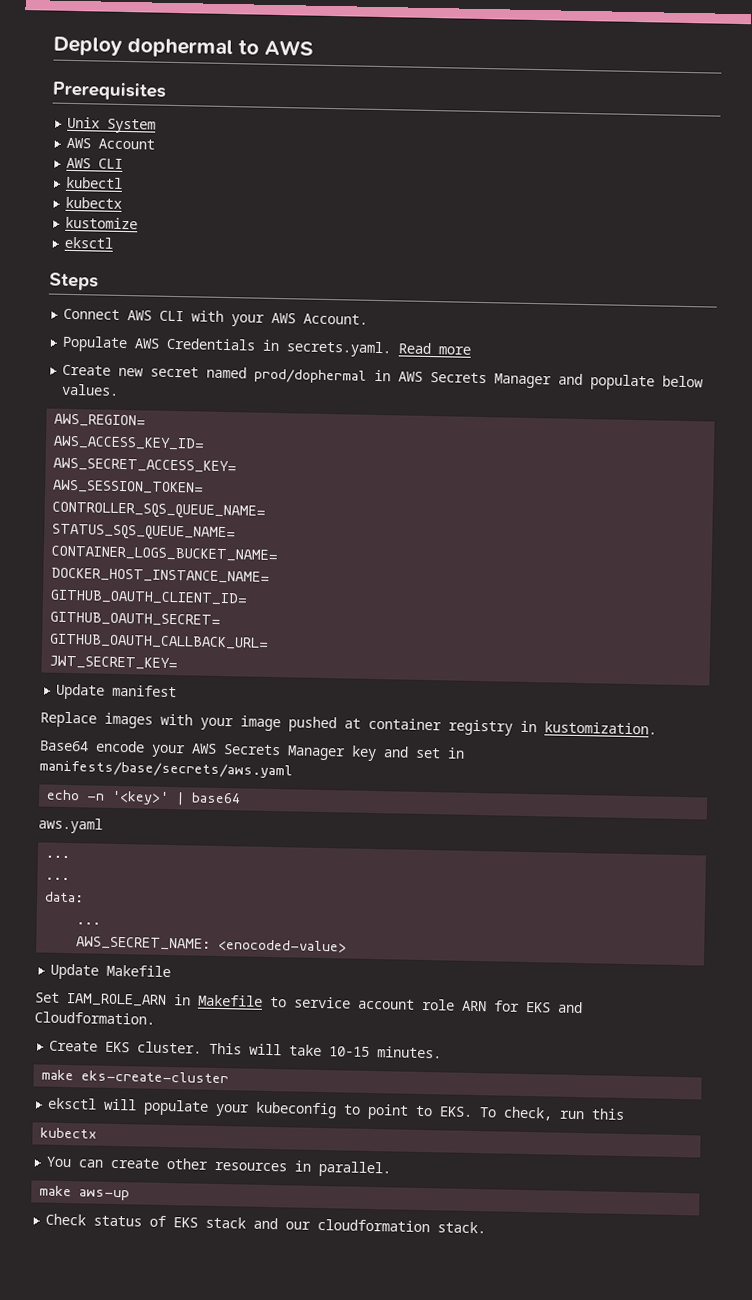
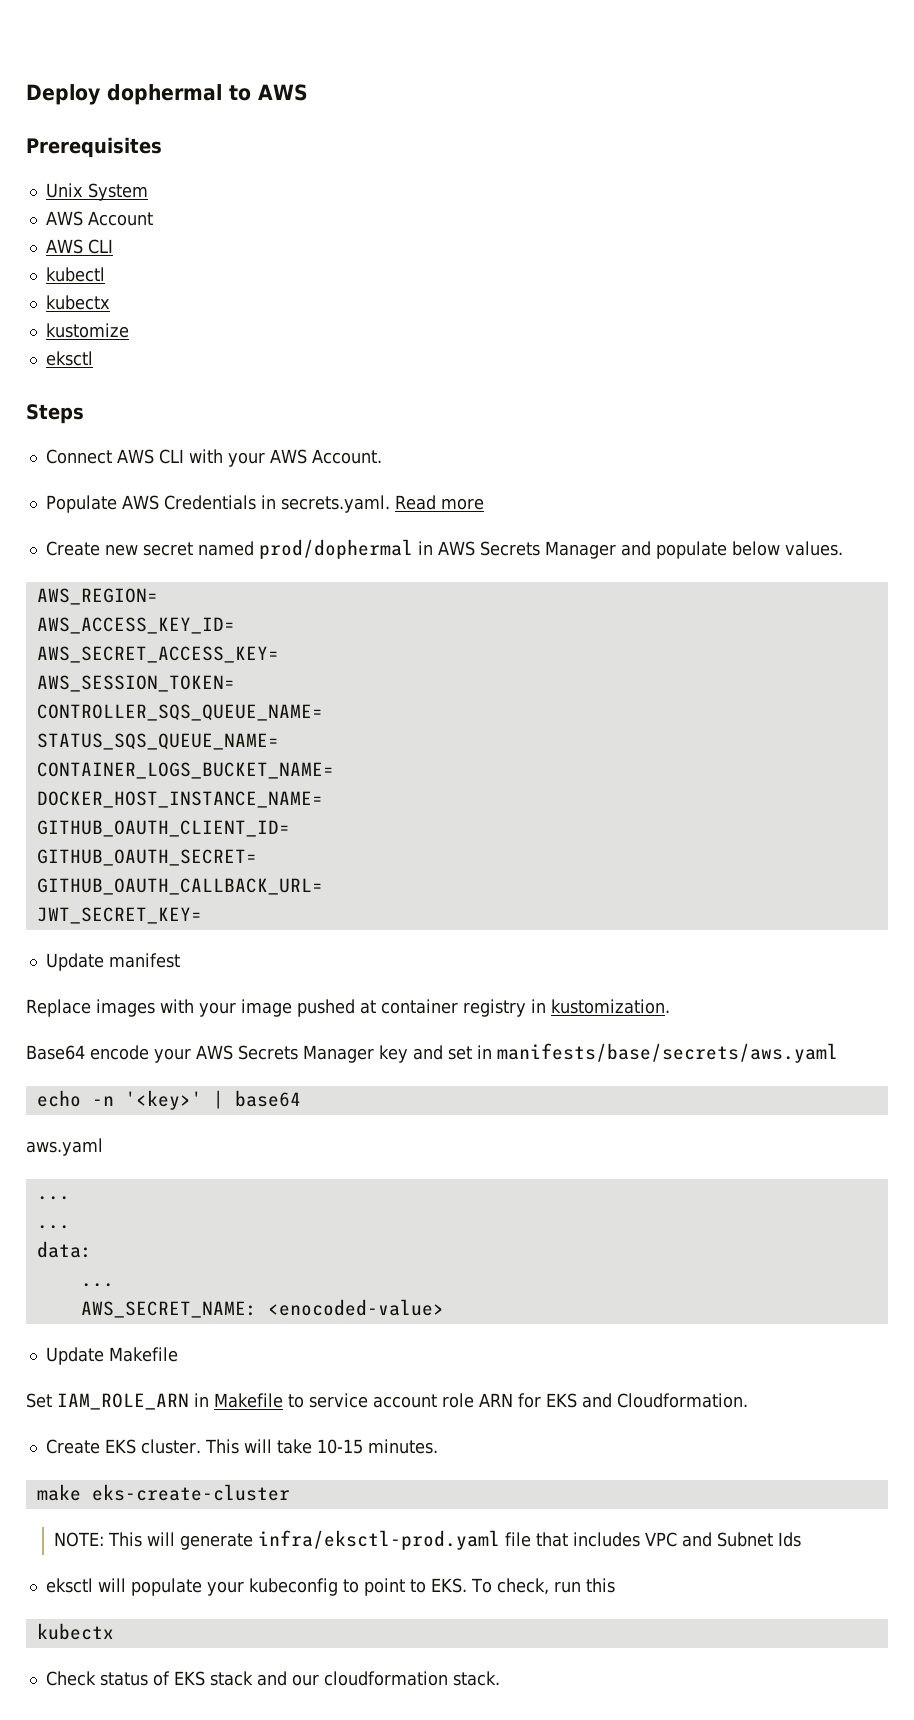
+ NOTE: This will generate infra/eksctl-prod.yaml file that includes VPC and Subnet Ids
- You can create other resources in parallel.
- make aws-up

